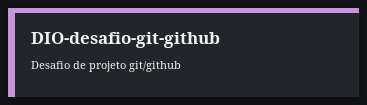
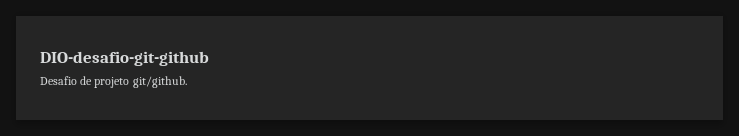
- Desafio de projeto git/github
+ Desafio de projeto git/github.

